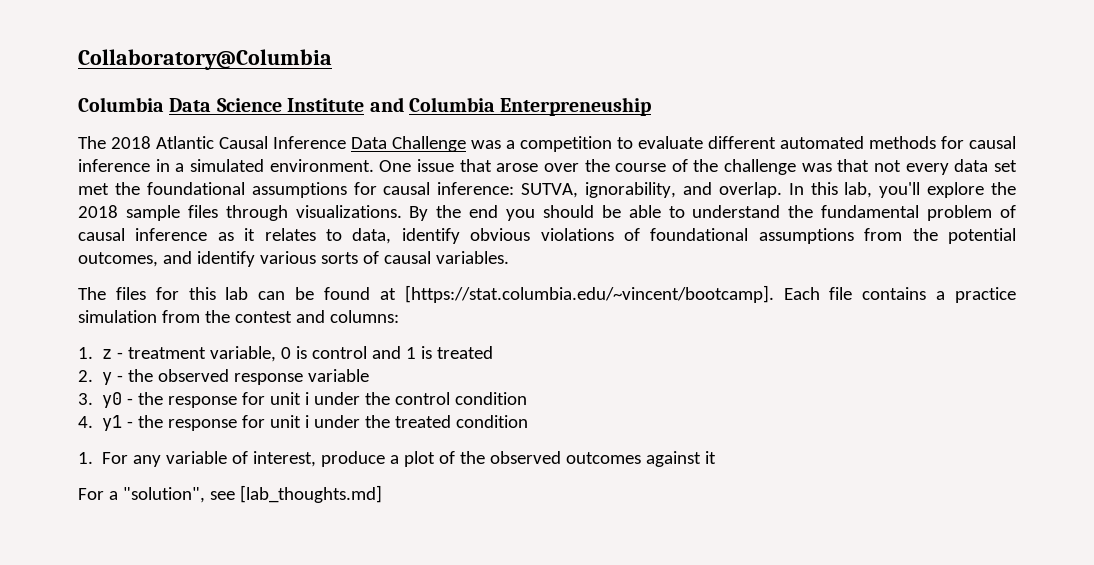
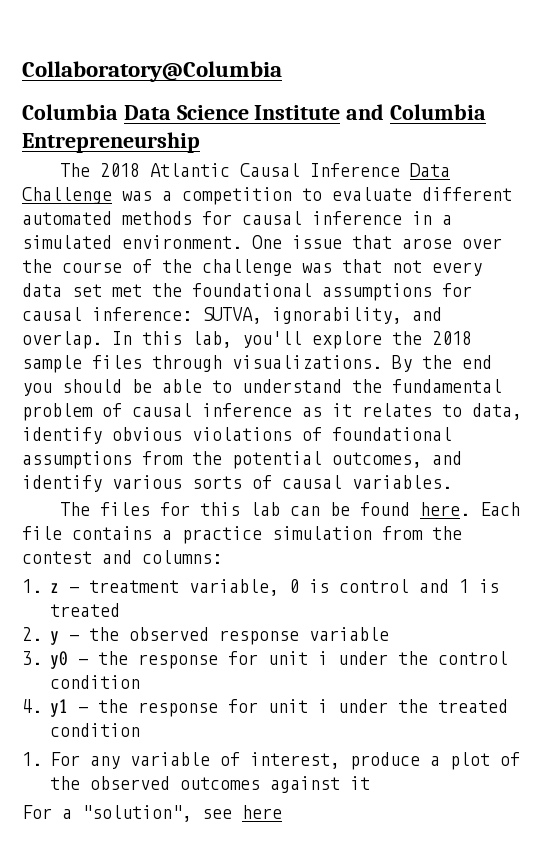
- Columbia Data Science Institute and Columbia Enterpreneuship
+ Columbia Data Science Institute and Columbia Entrepreneurship
- The files for this lab can be found at [https://stat.columbia.edu/~vincent/bootcamp]. Each file contains a practice simulation from the contest and columns:
+ The files for this lab can be found here. Each file contains a practice simulation from the contest and columns:
- For a "solution", see [lab_thoughts.md]
+ For a "solution", see here

